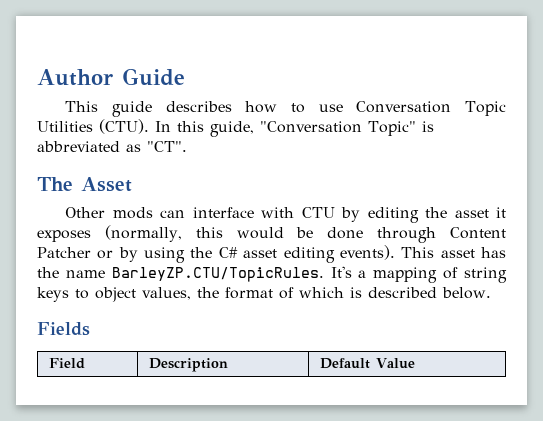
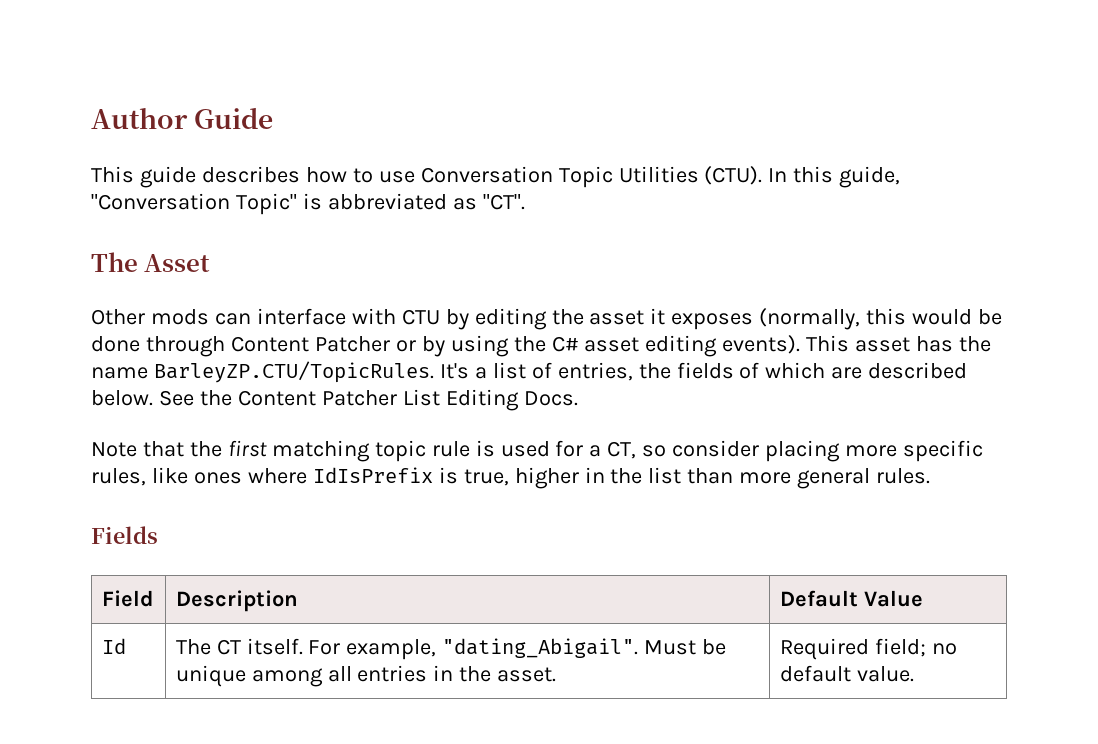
- This asset has the name BarleyZP.CTU/TopicRules. It's a mapping of string keys to object values, the format of which is described below.
+ This asset has the name BarleyZP.CTU/TopicRules. It's a list of entries, the fields of which are described below. See the Content Patcher List Editing Docs.
+ Note that the first matching topic rule is used for a CT, so consider placing more specific rules, like ones where IdIsPrefix is true, higher in the list than more general rules.
+ Id | The CT itself. For example, "dating_Abigail". Must be unique among all entries in the asset. | Required field; no default value.

